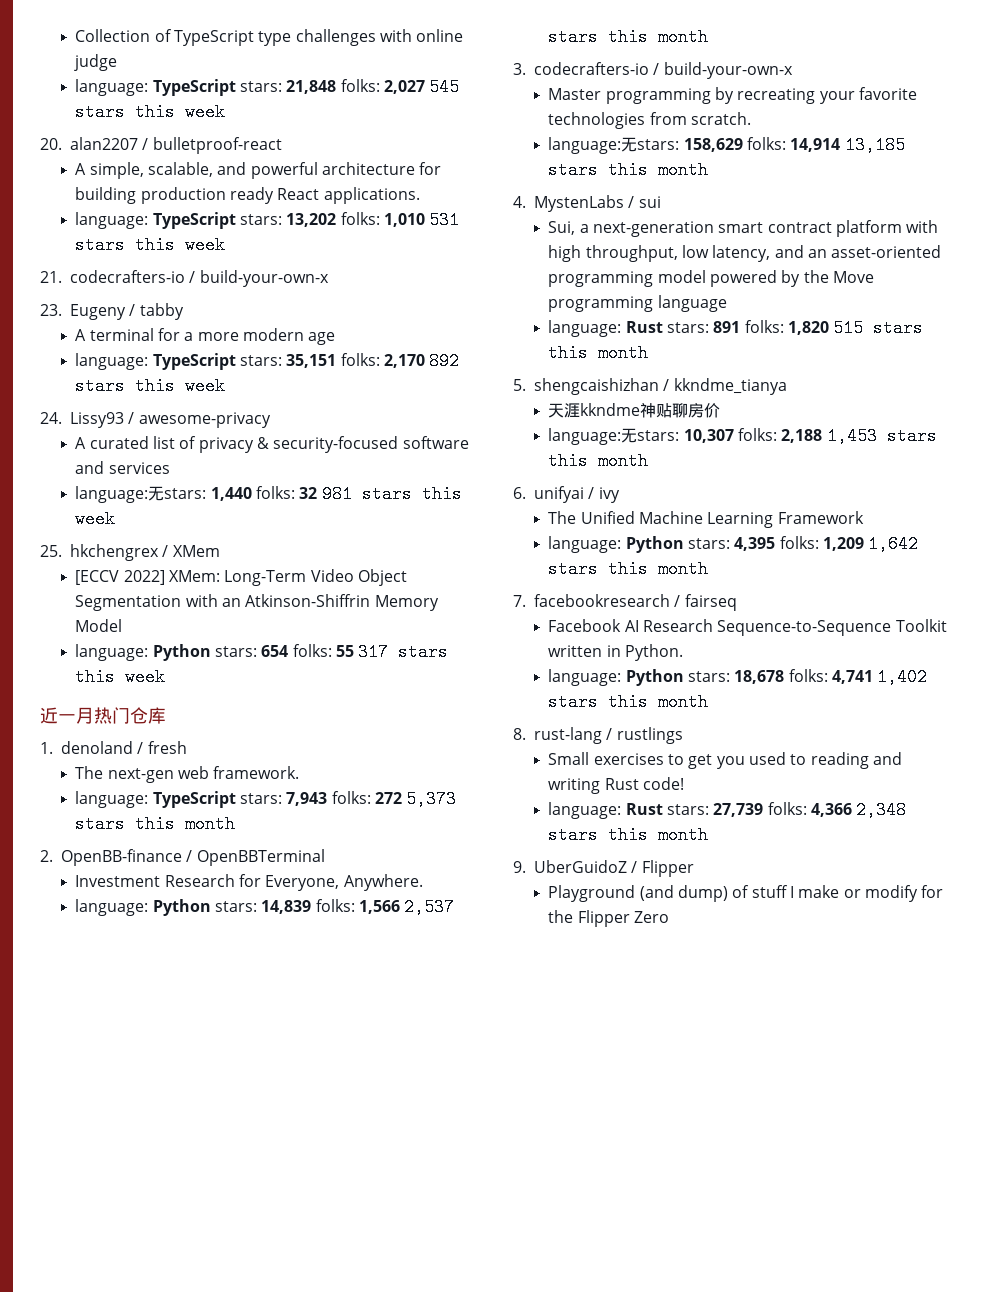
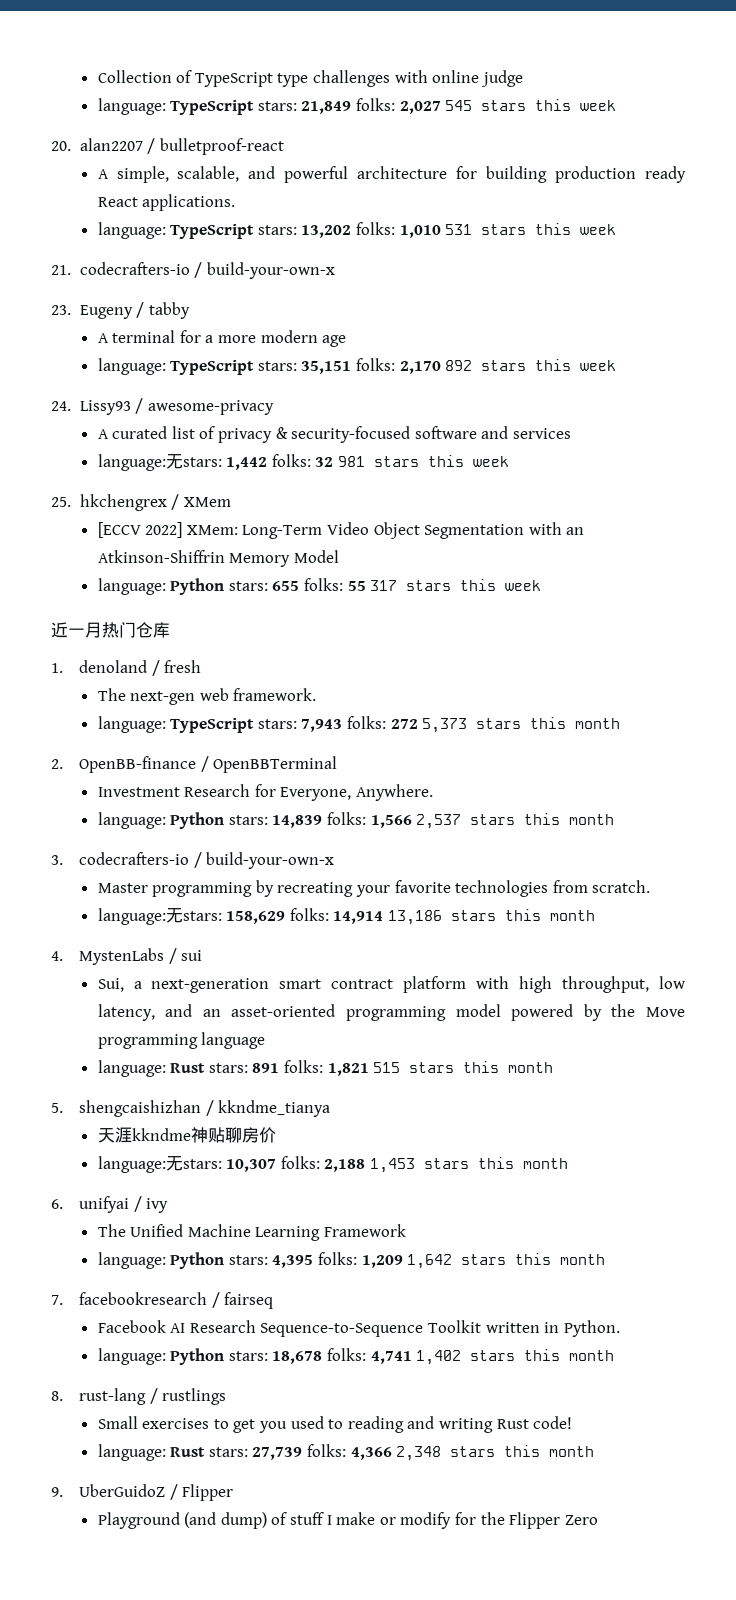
- language: TypeScript stars: 21,848 folks: 2,027 545 stars this week
+ language: TypeScript stars: 21,849 folks: 2,027 545 stars this week
- language:无stars: 1,440 folks: 32 981 stars this week
+ language:无stars: 1,442 folks: 32 981 stars this week
- language: Python stars: 654 folks: 55 317 stars this week
+ language: Python stars: 655 folks: 55 317 stars this week
- language:无stars: 158,629 folks: 14,914 13,185 stars this month
+ language:无stars: 158,629 folks: 14,914 13,186 stars this month
- language: Rust stars: 891 folks: 1,820 515 stars this month
+ language: Rust stars: 891 folks: 1,821 515 stars this month

